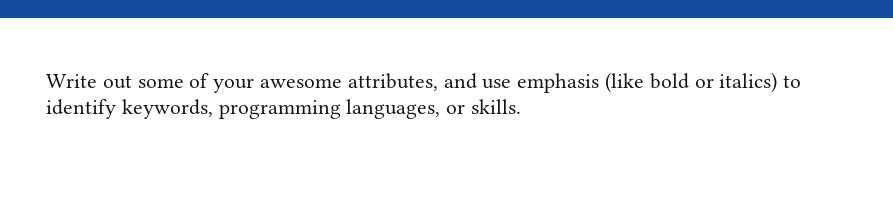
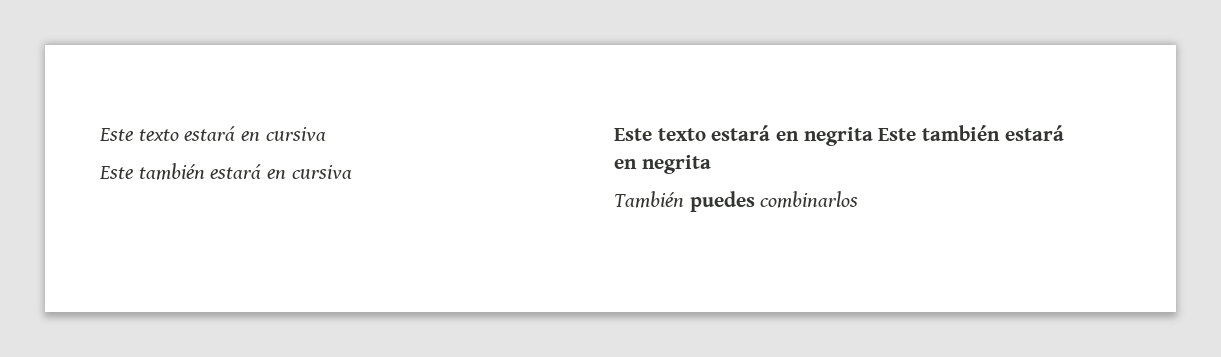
- Write out some of your awesome attributes, and use emphasis (like bold or italics) to identify keywords, programming languages, or skills.
+ Este texto estará en cursiva
+ Este también estará en cursiva
+ Este texto estará en negrita Este también estará en negrita
+ También puedes combinarlos

